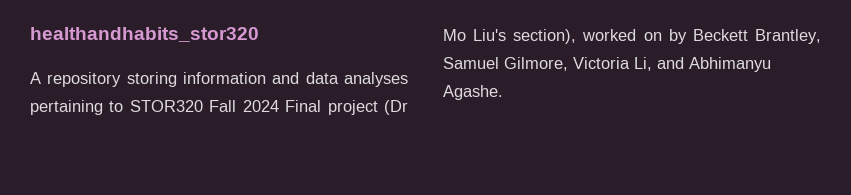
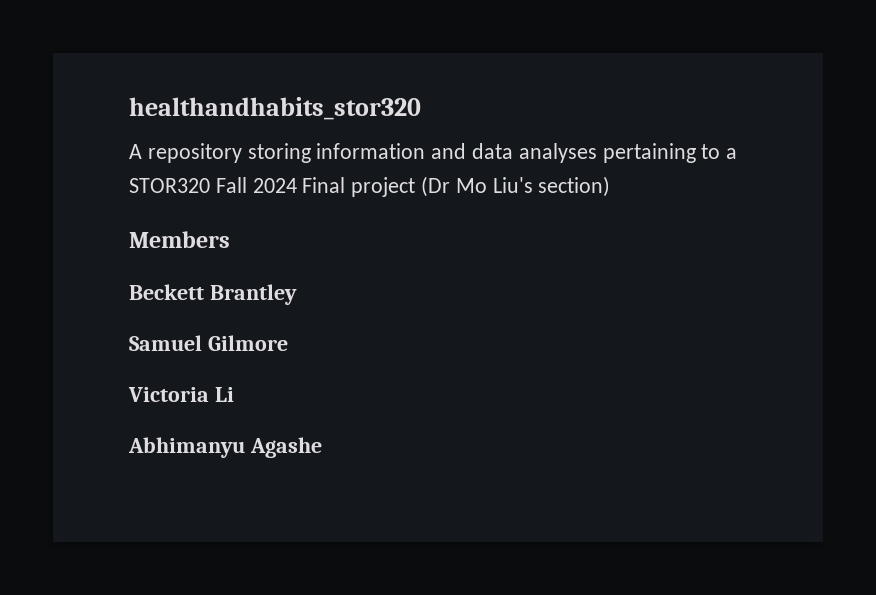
- A repository storing information and data analyses pertaining to STOR320 Fall 2024 Final project (Dr Mo Liu's section), worked on by Beckett Brantley, Samuel Gilmore, Victoria Li, and Abhimanyu Agashe.
+ A repository storing information and data analyses pertaining to a STOR320 Fall 2024 Final project (Dr Mo Liu's section)
+ Members
+ Beckett Brantley
+ Samuel Gilmore
+ Victoria Li
+ Abhimanyu Agashe

